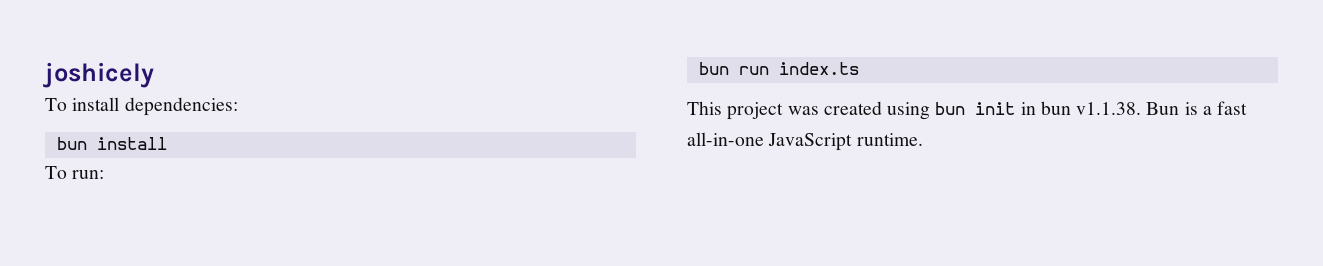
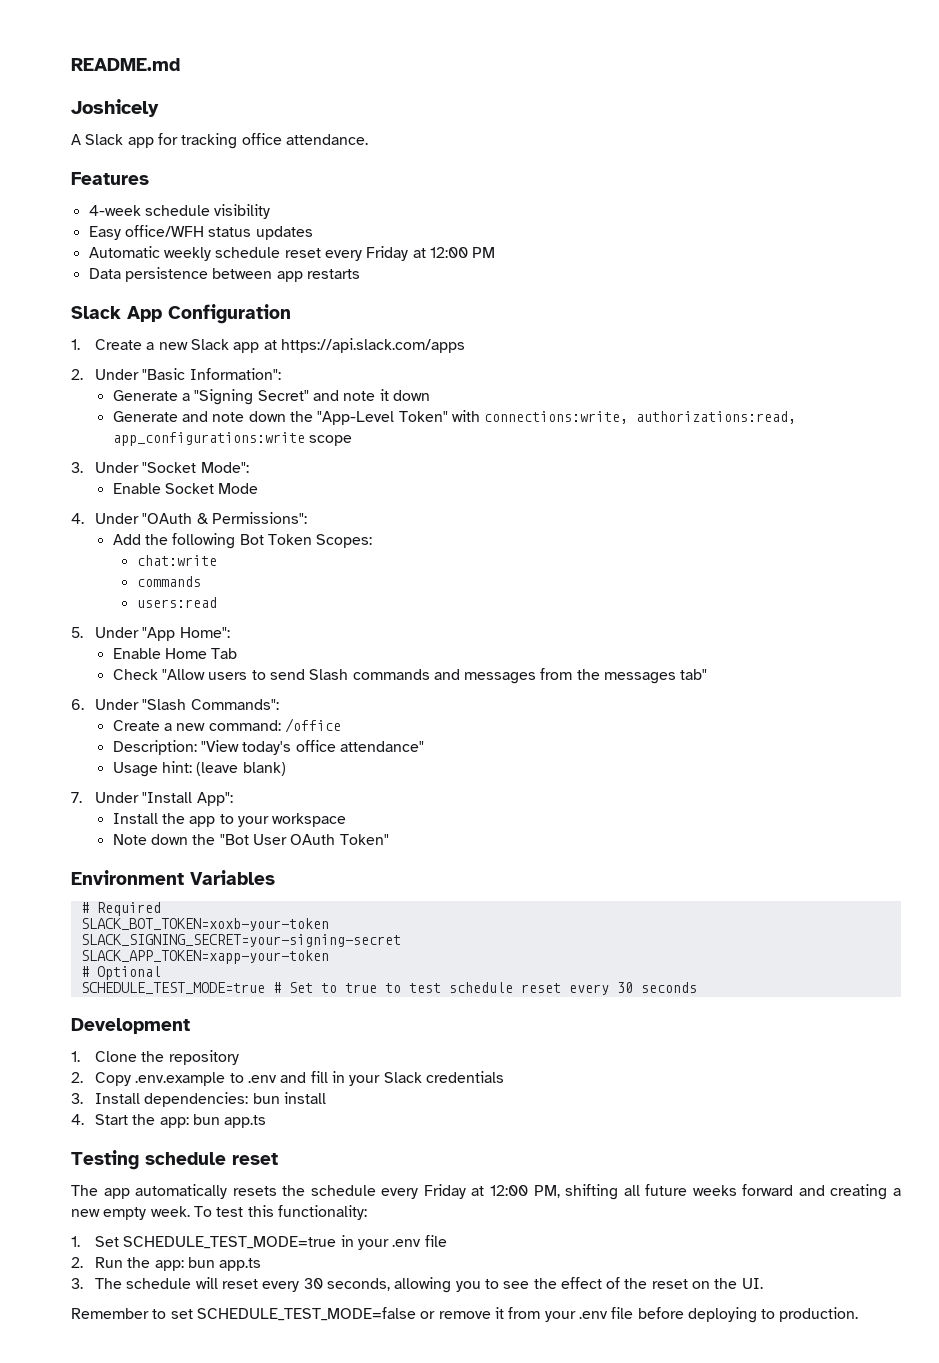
- joshicely
- To install dependencies:
- bun install
+ README.md
+ Joshicely
+ A Slack app for tracking office attendance.
+ Features
+ 4-week schedule visibility
+ Easy office/WFH status updates
+ Automatic weekly schedule reset every Friday at 12:00 PM
+ Data persistence between app restarts
+ Slack App Configuration
+ 1. Create a new Slack app at https://api.slack.com/apps
+ 2. Under "Basic Information":
+ Generate a "Signing Secret" and note it down
+ Generate and note down the "App-Level Token" with connections:write, authorizations:read, app_configurations:write scope
+ 3. Under "Socket Mode":
+ Enable Socket Mode
+ 4. Under "OAuth & Permissions":
+ Add the following Bot Token Scopes:
+ chat:write
+ commands
+ users:read
+ 5. Under "App Home":
+ Enable Home Tab
+ Check "Allow users to send Slash commands and messages from the messages tab"
+ 6. Under "Slash Commands":
+ Create a new command: /office
+ Description: "View today's office attendance"
+ Usage hint: (leave blank)
+ 7. Under "Install App":
+ Install the app to your workspace
+ Note down the "Bot User OAuth Token"
+ Environment Variables
+ # Required
+ SLACK_BOT_TOKEN=xoxb-your-token
+ SLACK_SIGNING_SECRET=your-signing-secret
+ SLACK_APP_TOKEN=xapp-your-token
+ # Optional
+ SCHEDULE_TEST_MODE=true # Set to true to test schedule reset every 30 seconds
+ Development
+ 1. Clone the repository
+ 2. Copy .env.example to .env and fill in your Slack credentials
+ 3. Install dependencies: bun install
- To run:
- bun run index.ts
- This project was created using bun init in bun v1.1.38. Bun is a fast all-in-one JavaScript runtime.
+ 4. Start the app: bun app.ts
+ Testing schedule reset
+ The app automatically resets the schedule every Friday at 12:00 PM, shifting all future weeks forward and creating a new empty week. To test this functionality:
+ 1. Set SCHEDULE_TEST_MODE=true in your .env file
+ 2. Run the app: bun app.ts
+ 3. The schedule will reset every 30 seconds, allowing you to see the effect of the reset on the UI.
+ Remember to set SCHEDULE_TEST_MODE=false or remove it from your .env file before deploying to production.

